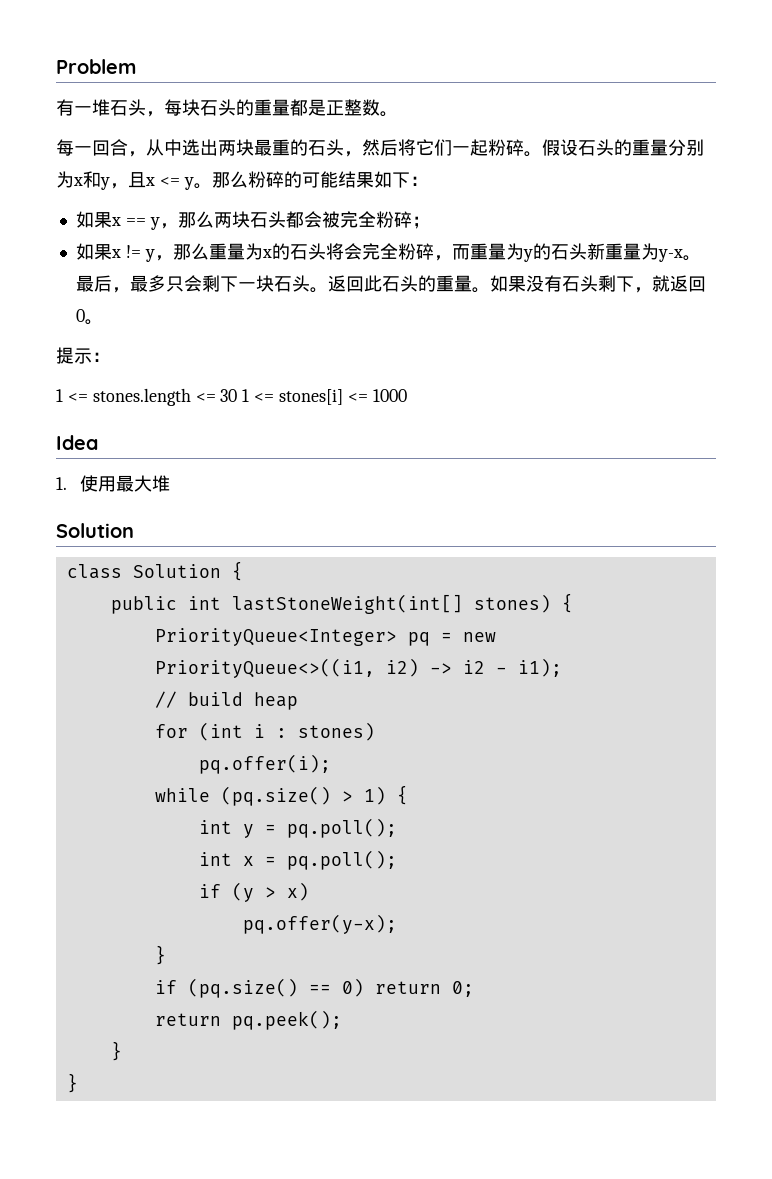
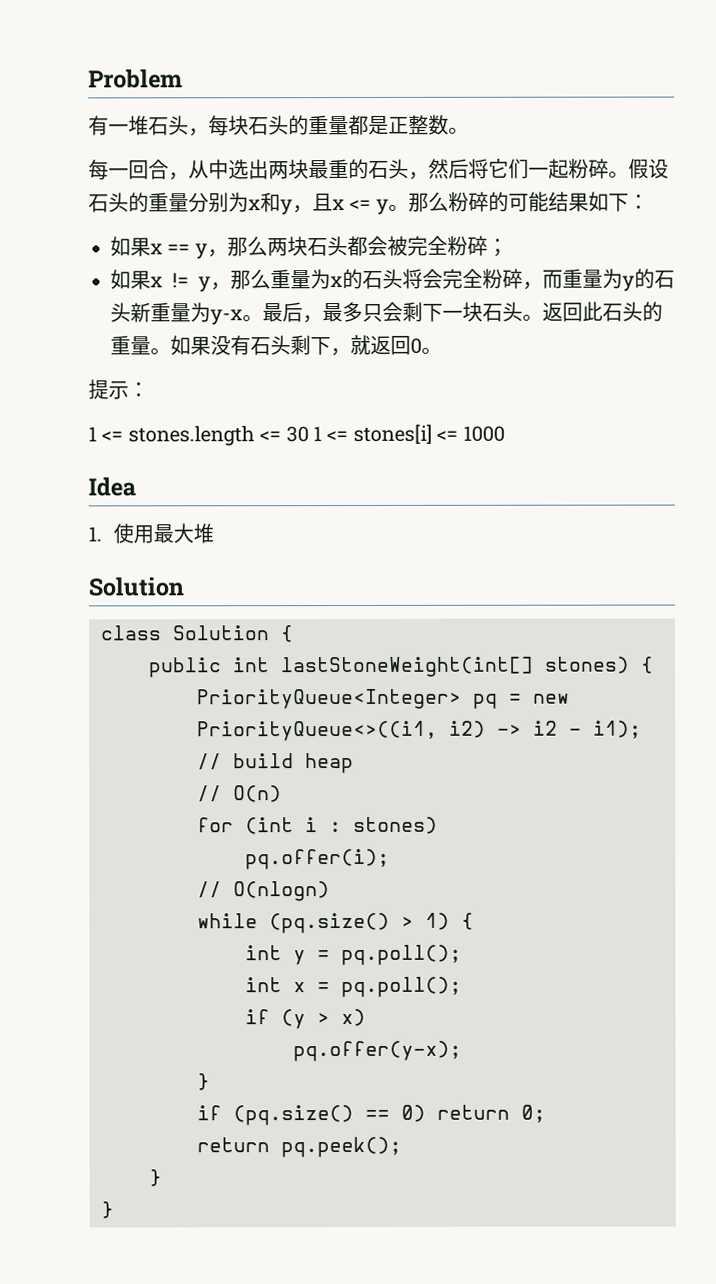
+ // O(n)
+ // O(nlogn)

